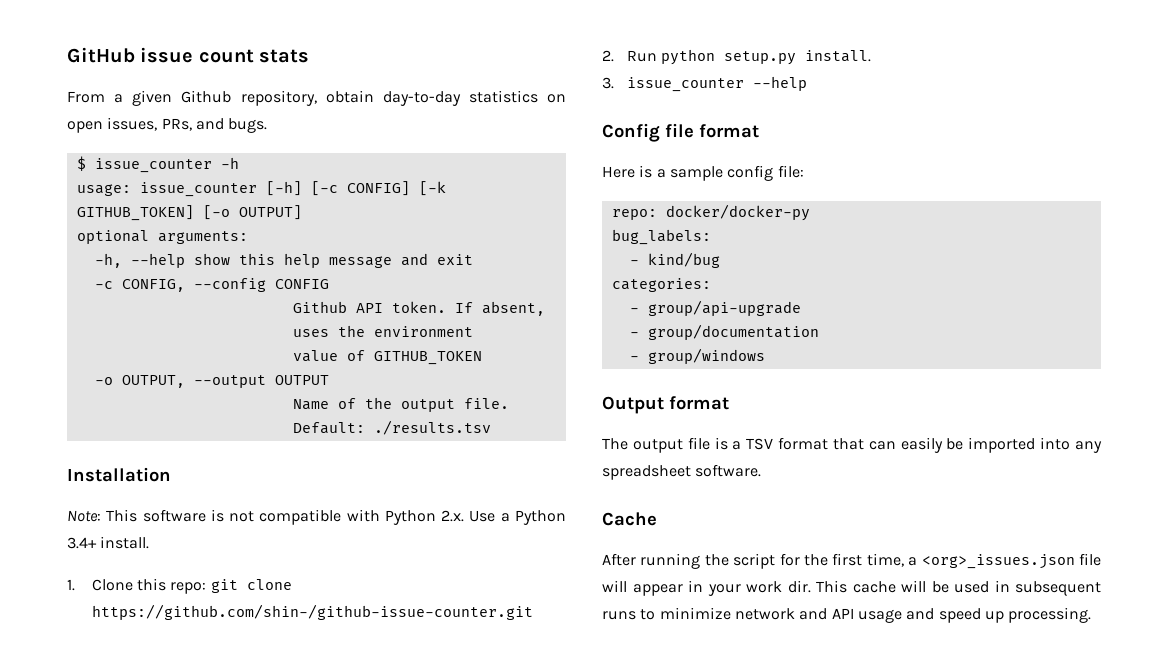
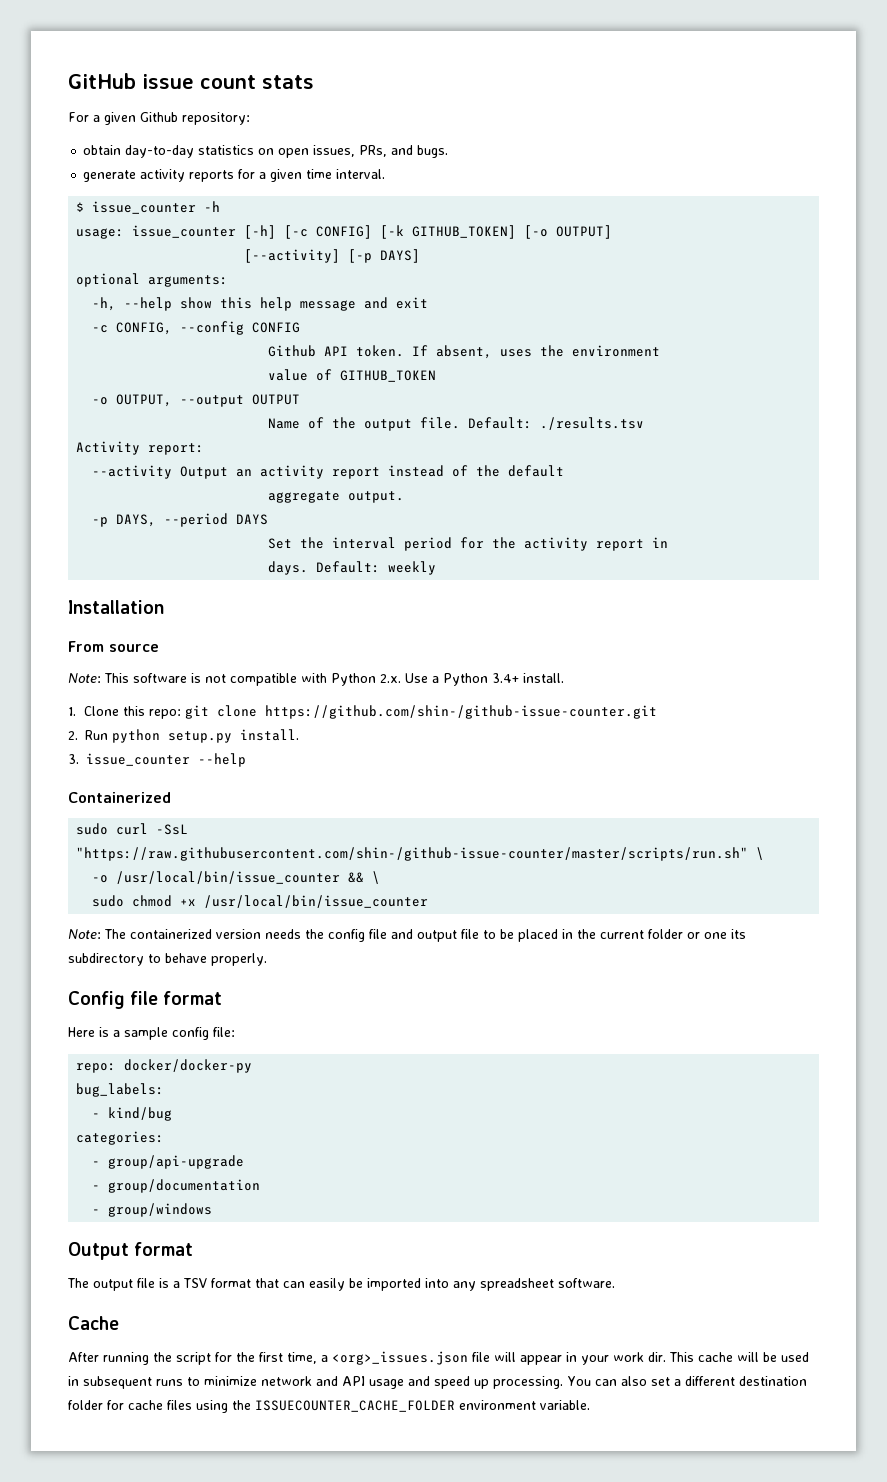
- From a given Github repository, obtain day-to-day statistics on open issues, PRs, and bugs.
+ For a given Github repository:
+ obtain day-to-day statistics on open issues, PRs, and bugs.
+ generate activity reports for a given time interval.
+ [--activity] [-p DAYS]
+ Activity report:
+ --activity Output an activity report instead of the default
+ aggregate output.
+ -p DAYS, --period DAYS
+ Set the interval period for the activity report in
+ days. Default: weekly
+ From source
+ Containerized
+ sudo curl -SsL "https://raw.githubusercontent.com/shin-/github-issue-counter/master/scripts/run.sh" \
+ -o /usr/local/bin/issue_counter && \
+ sudo chmod +x /usr/local/bin/issue_counter
+ Note: The containerized version needs the config file and output file to be placed in the current folder or one its subdirectory to behave properly.
+ You can also set a different destination folder for cache files using the ISSUECOUNTER_CACHE_FOLDER environment variable.

